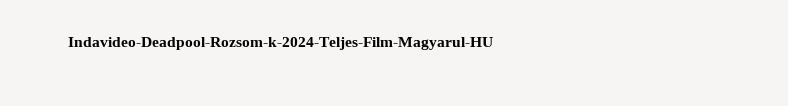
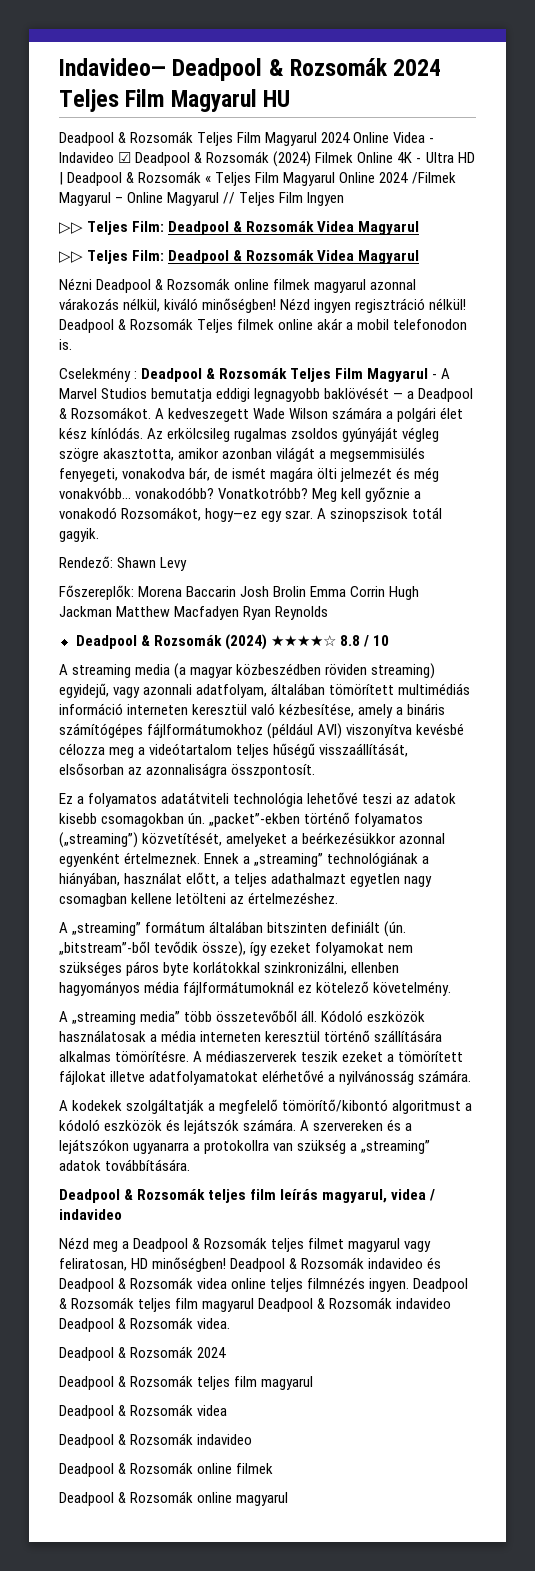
- Indavideo-Deadpool-Rozsom-k-2024-Teljes-Film-Magyarul-HU
+ Indavideo— Deadpool & Rozsomák 2024 Teljes Film Magyarul HU
+ Deadpool & Rozsomák Teljes Film Magyarul 2024 Online Videa - Indavideo ☑ Deadpool & Rozsomák (2024) Filmek Online 4K - Ultra HD | Deadpool & Rozsomák « Teljes Film Magyarul Online 2024 /Filmek Magyarul – Online Magyarul // Teljes Film Ingyen
+ ▷▷ Teljes Film: Deadpool & Rozsomák Videa Magyarul
+ ▷▷ Teljes Film: Deadpool & Rozsomák Videa Magyarul
+ Nézni Deadpool & Rozsomák online filmek magyarul azonnal várakozás nélkül, kiváló minőségben! Nézd ingyen regisztráció nélkül! Deadpool & Rozsomák Teljes filmek online akár a mobil telefonodon is.
+ Cselekmény : Deadpool & Rozsomák Teljes Film Magyarul - A Marvel Studios bemutatja eddigi legnagyobb baklövését — a Deadpool & Rozsomákot. A kedveszegett Wade Wilson számára a polgári élet kész kínlódás. Az erkölcsileg rugalmas zsoldos gyúnyáját végleg szögre akasztotta, amikor azonban világát a megsemmisülés fenyegeti, vonakodva bár, de ismét magára ölti jelmezét és még vonakvóbb... vonakodóbb? Vonatkotróbb? Meg kell győznie a vonakodó Rozsomákot, hogy—ez egy szar. A szinopszisok totál gagyik.
+ Rendező: Shawn Levy
+ Főszereplők: Morena Baccarin Josh Brolin Emma Corrin Hugh Jackman Matthew Macfadyen Ryan Reynolds
+ Deadpool & Rozsomák (2024) ★★★★☆ 8.8 / 10
+ A streaming media (a magyar közbeszédben röviden streaming) egyidejű, vagy azonnali adatfolyam, általában tömörített multimédiás információ interneten keresztül való kézbesítése, amely a bináris számítógépes fájlformátumokhoz (például AVI) viszonyítva kevésbé célozza meg a videótartalom teljes hűségű visszaállítását, elsősorban az azonnaliságra összpontosít.
+ Ez a folyamatos adatátviteli technológia lehetővé teszi az adatok kisebb csomagokban ún. „packet”-ekben történő folyamatos („streaming”) közvetítését, amelyeket a beérkezésükkor azonnal egyenként értelmeznek. Ennek a „streaming” technológiának a hiányában, használat előtt, a teljes adathalmazt egyetlen nagy csomagban kellene letölteni az értelmezéshez.
+ A „streaming” formátum általában bitszinten definiált (ún. „bitstream”-ből tevődik össze), így ezeket folyamokat nem szükséges páros byte korlátokkal szinkronizálni, ellenben hagyományos média fájlformátumoknál ez kötelező követelmény.
+ A „streaming media” több összetevőből áll. Kódoló eszközök használatosak a média interneten keresztül történő szállítására alkalmas tömörítésre. A médiaszerverek teszik ezeket a tömörített fájlokat illetve adatfolyamatokat elérhetővé a nyilvánosság számára.
+ A kodekek szolgáltatják a megfelelő tömörítő/kibontó algoritmust a kódoló eszközök és lejátszók számára. A szervereken és a lejátszókon ugyanarra a protokollra van szükség a „streaming” adatok továbbítására.
+ Deadpool & Rozsomák teljes film leírás magyarul, videa / indavideo
+ Nézd meg a Deadpool & Rozsomák teljes filmet magyarul vagy feliratosan, HD minőségben! Deadpool & Rozsomák indavideo és Deadpool & Rozsomák videa online teljes filmnézés ingyen. Deadpool & Rozsomák teljes film magyarul Deadpool & Rozsomák indavideo Deadpool & Rozsomák videa.
+ Deadpool & Rozsomák 2024
+ Deadpool & Rozsomák teljes film magyarul
+ Deadpool & Rozsomák videa
+ Deadpool & Rozsomák indavideo
+ Deadpool & Rozsomák online filmek
+ Deadpool & Rozsomák online magyarul

